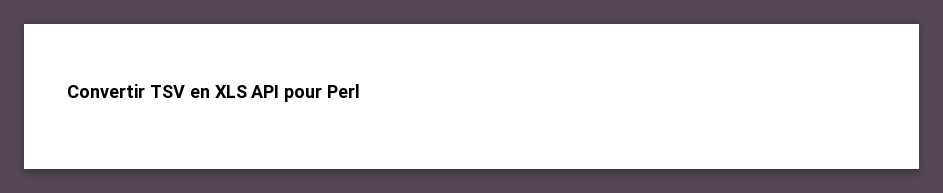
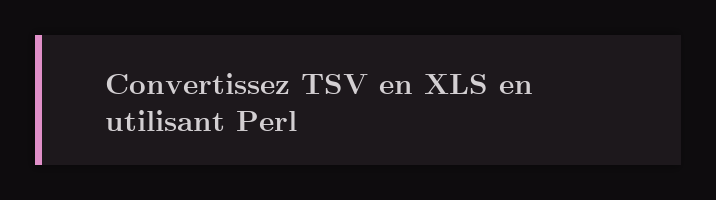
- Convertir TSV en XLS API pour Perl
+ Convertissez TSV en XLS en utilisant Perl

